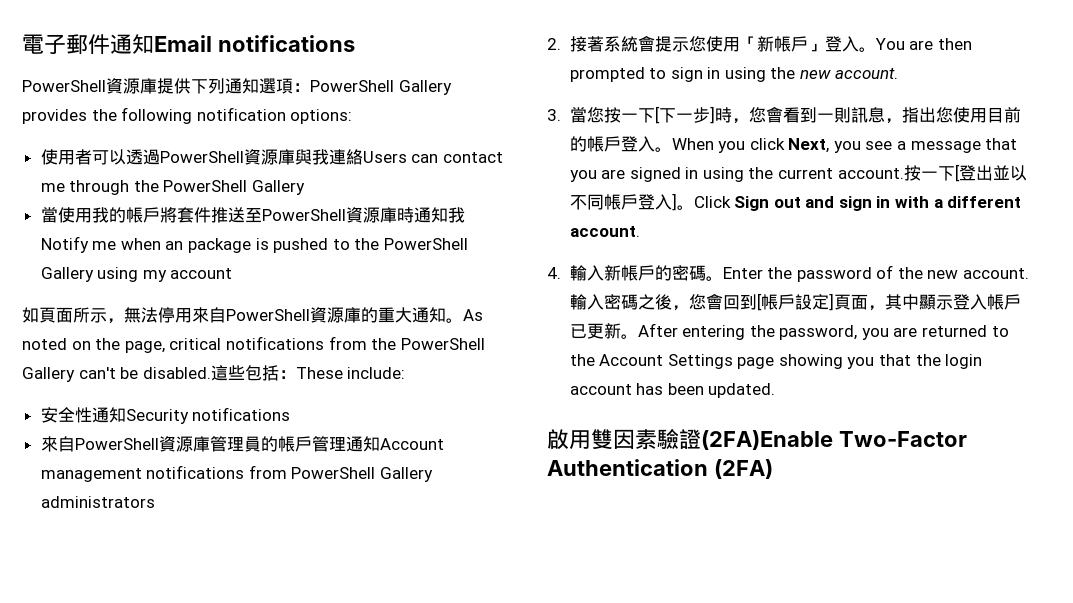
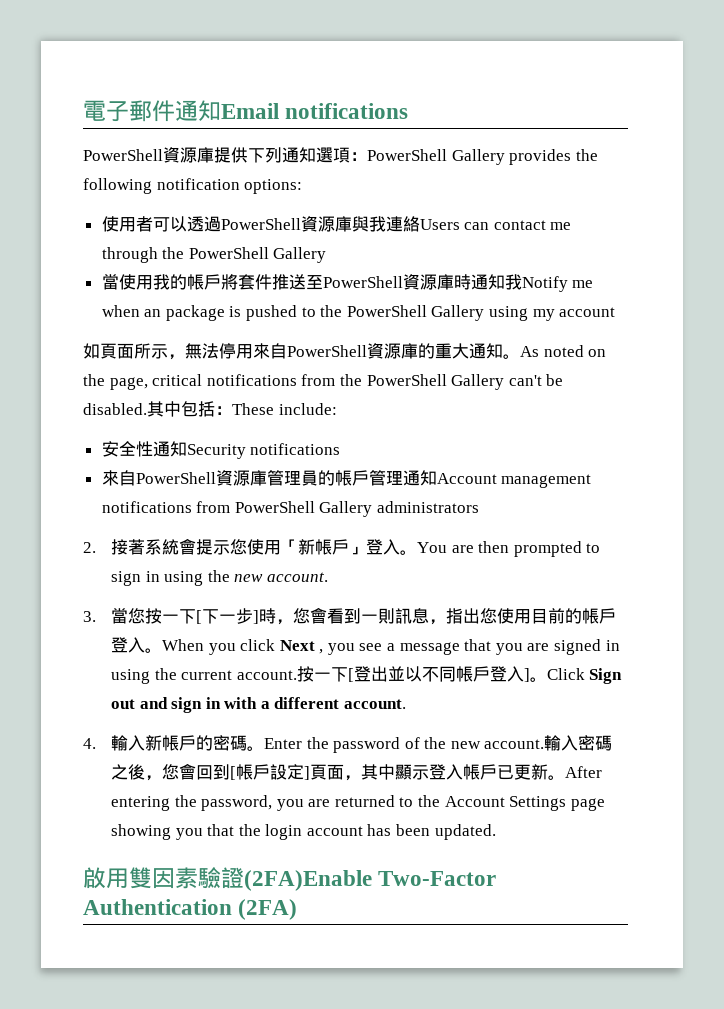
- 這些包括：These include:
+ 其中包括：These include:
- When you click Next, you see a message that you are signed in using the current account.
+ When you click Next , you see a message that you are signed in using the current account.

